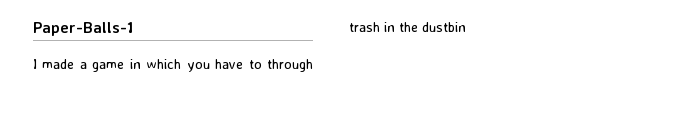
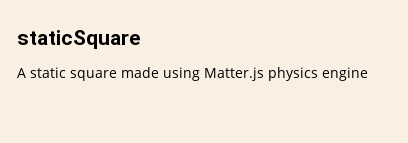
- Paper-Balls-1
- I made a game in which you have to through trash in the dustbin
+ staticSquare
+ A static square made using Matter.js physics engine

